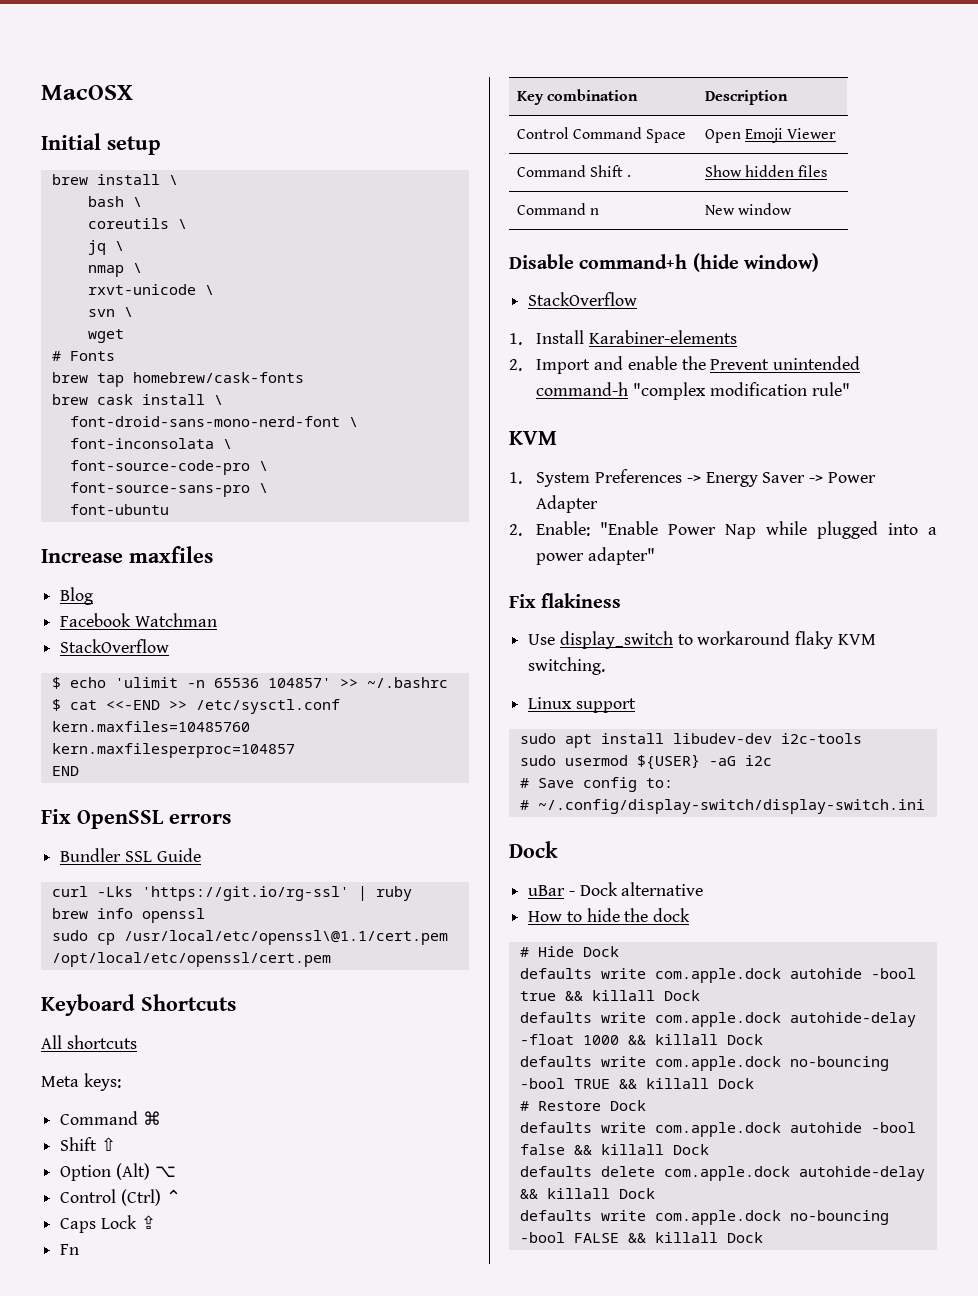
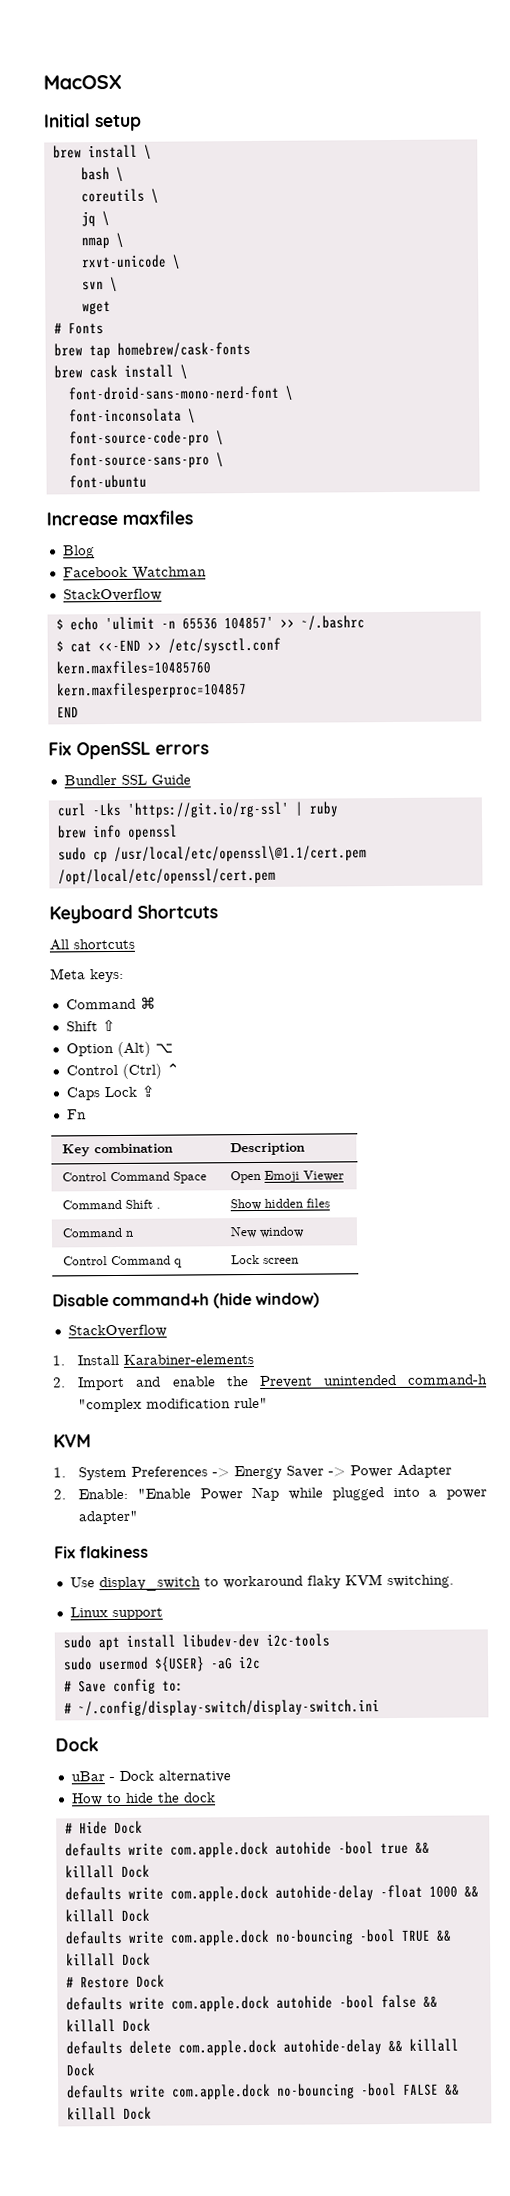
+ Control Command q | Lock screen

